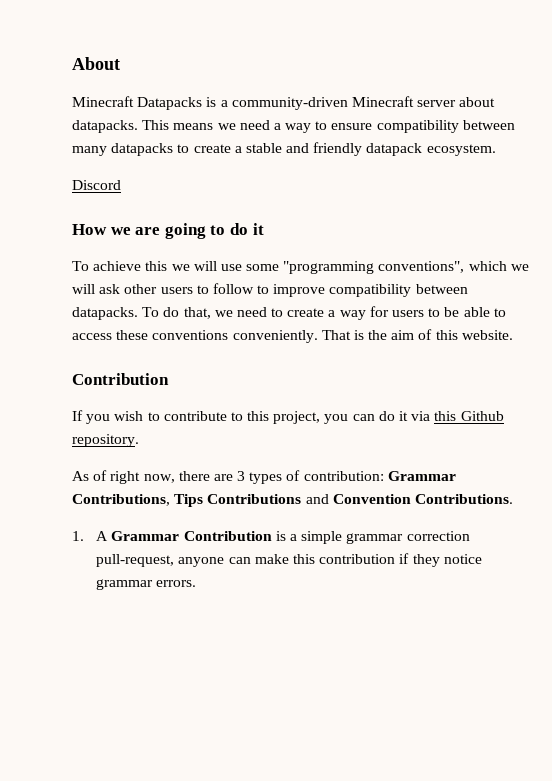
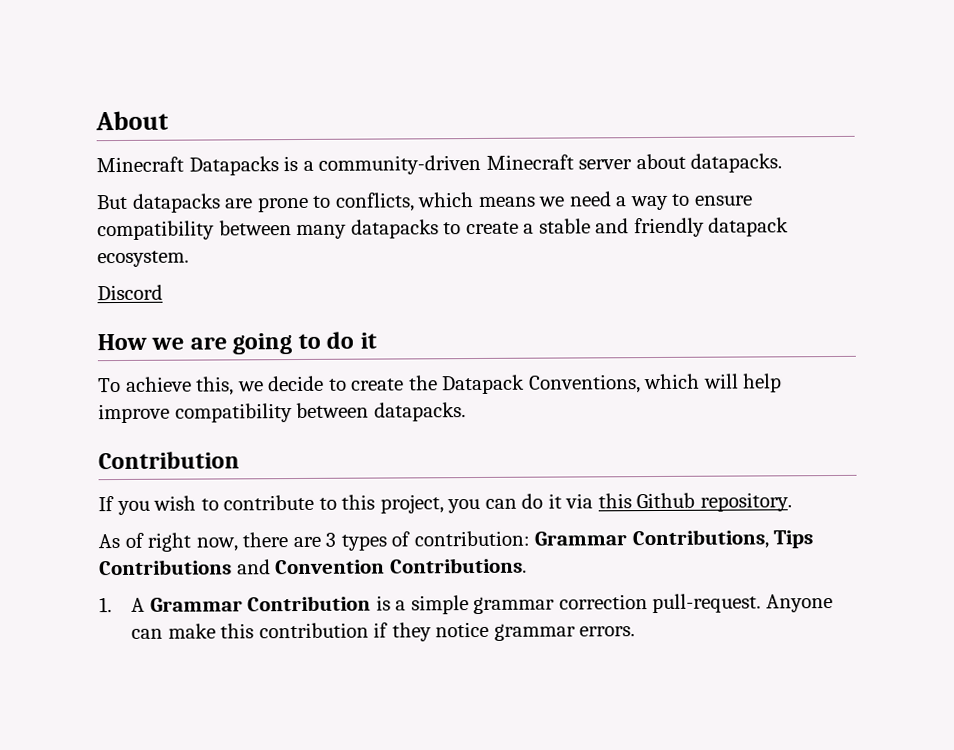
- Minecraft Datapacks is a community-driven Minecraft server about datapacks. This means we need a way to ensure compatibility between many datapacks to create a stable and friendly datapack ecosystem.
+ Minecraft Datapacks is a community-driven Minecraft server about datapacks.
+ But datapacks are prone to conflicts, which means we need a way to ensure compatibility between many datapacks to create a stable and friendly datapack ecosystem.
- To achieve this we will use some "programming conventions", which we will ask other users to follow to improve compatibility between datapacks. To do that, we need to create a way for users to be able to access these conventions conveniently. That is the aim of this website.
+ To achieve this, we decide to create the Datapack Conventions, which will help improve compatibility between datapacks.
- 1. A Grammar Contribution is a simple grammar correction pull-request, anyone can make this contribution if they notice grammar errors.
+ 1. A Grammar Contribution is a simple grammar correction pull-request. Anyone can make this contribution if they notice grammar errors.

